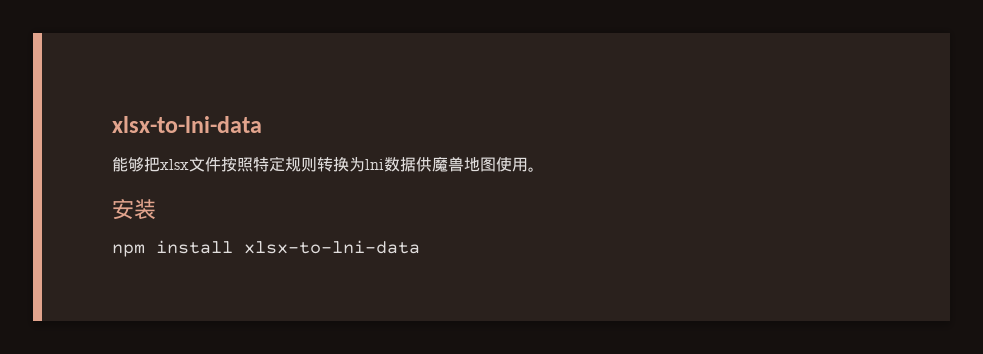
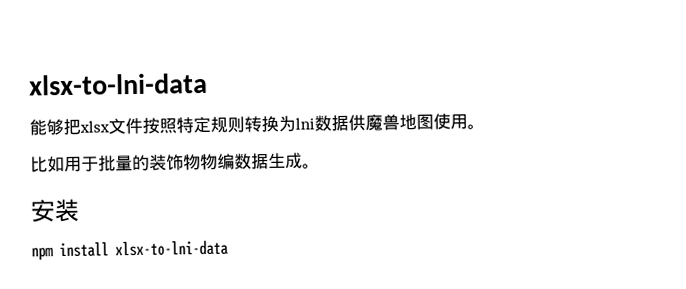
+ 比如用于批量的装饰物物编数据生成。

